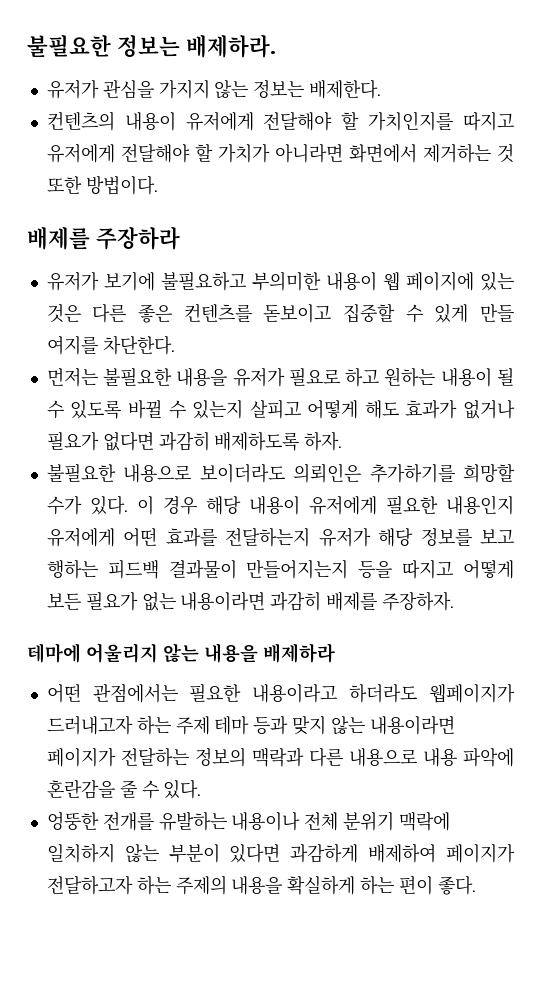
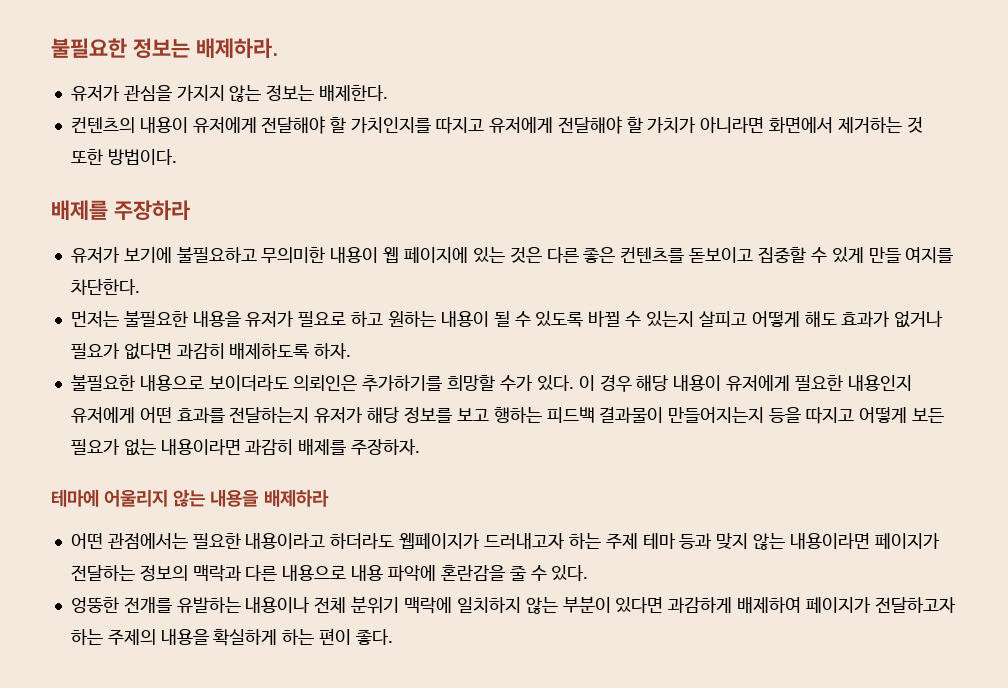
- 유저가 보기에 불필요하고 부의미한 내용이 웹 페이지에 있는 것은 다른 좋은 컨텐츠를 돋보이고 집중할 수 있게 만들 여지를 차단한다.
+ 유저가 보기에 불필요하고 무의미한 내용이 웹 페이지에 있는 것은 다른 좋은 컨텐츠를 돋보이고 집중할 수 있게 만들 여지를 차단한다.

